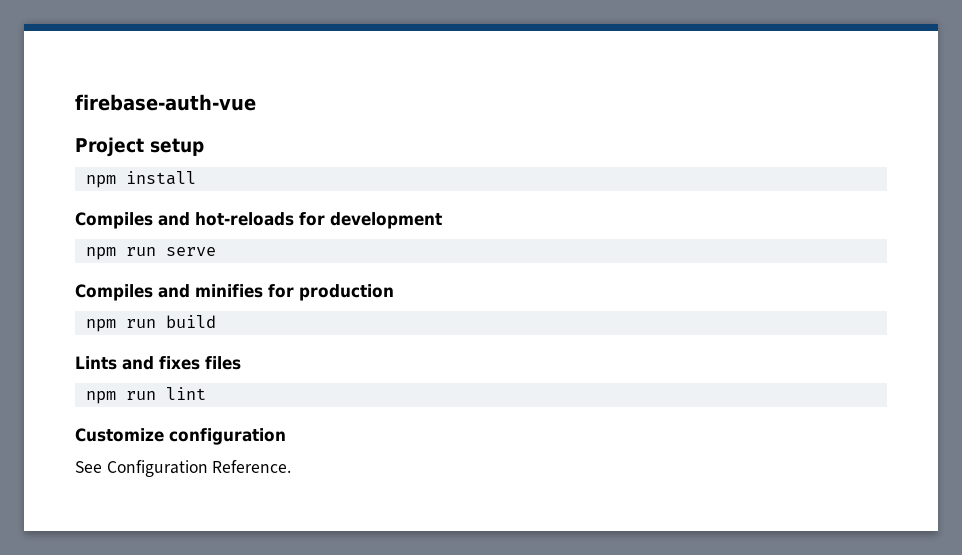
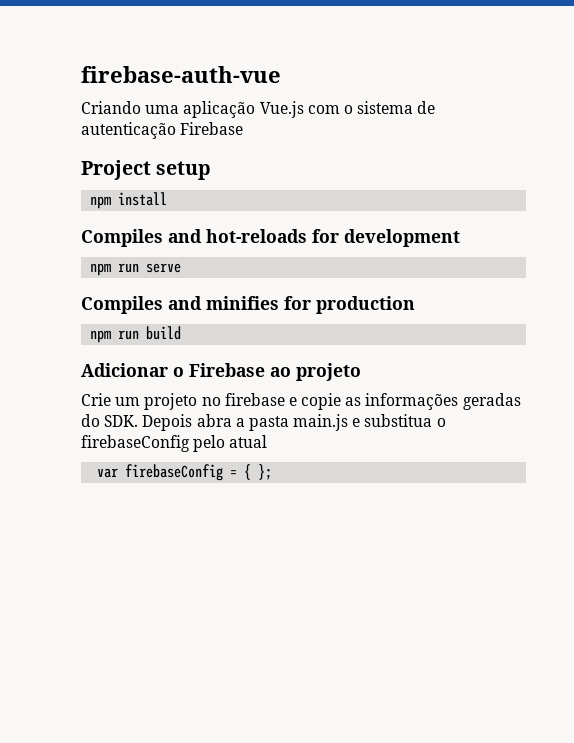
+ Criando uma aplicação Vue.js com o sistema de autenticação Firebase
- Lints and fixes files
- npm run lint
- Customize configuration
- See Configuration Reference.
+ Adicionar o Firebase ao projeto
+ Crie um projeto no firebase e copie as informações geradas do SDK. Depois abra a pasta main.js e substitua o firebaseConfig pelo atual
+ var firebaseConfig = { };

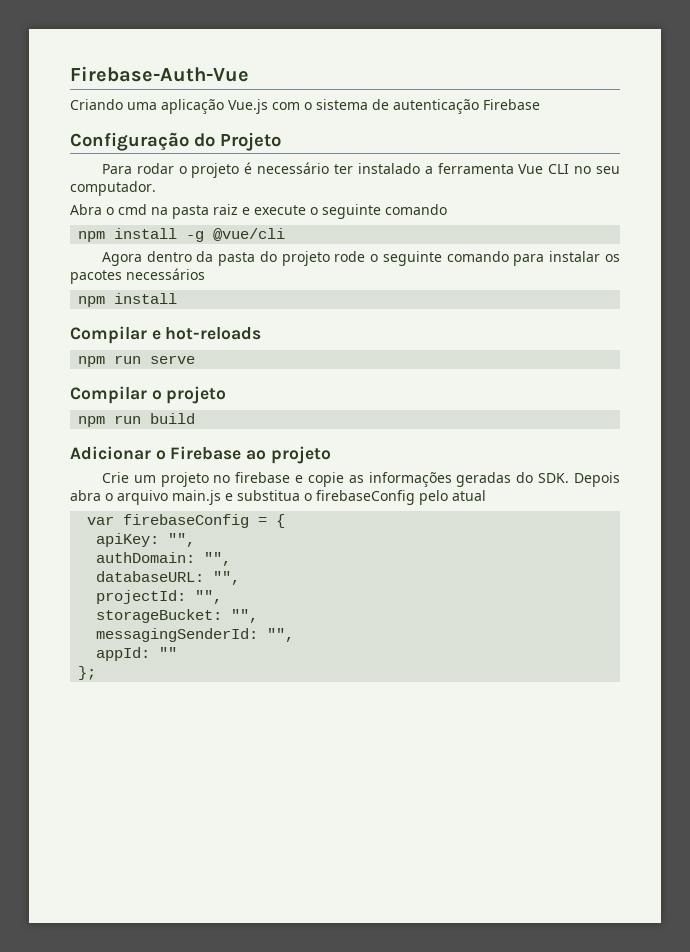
- firebase-auth-vue
+ Firebase-Auth-Vue
- Project setup
+ Configuração do Projeto
+ Para rodar o projeto é necessário ter instalado a ferramenta Vue CLI no seu computador.
+ Abra o cmd na pasta raiz e execute o seguinte comando
+ npm install -g @vue/cli
+ Agora dentro da pasta do projeto rode o seguinte comando para instalar os pacotes necessários
- Compiles and hot-reloads for development
+ Compilar e hot-reloads
- Compiles and minifies for production
+ Compilar o projeto
- Crie um projeto no firebase e copie as informações geradas do SDK. Depois abra a pasta main.js e substitua o firebaseConfig pelo atual
+ Crie um projeto no firebase e copie as informações geradas do SDK. Depois abra o arquivo main.js e substitua o firebaseConfig pelo atual
- var firebaseConfig = { };
+ var firebaseConfig = {
+ apiKey: "",
+ authDomain: "",
+ databaseURL: "",
+ projectId: "",
+ storageBucket: "",
+ messagingSenderId: "",
+ appId: ""
+ };

